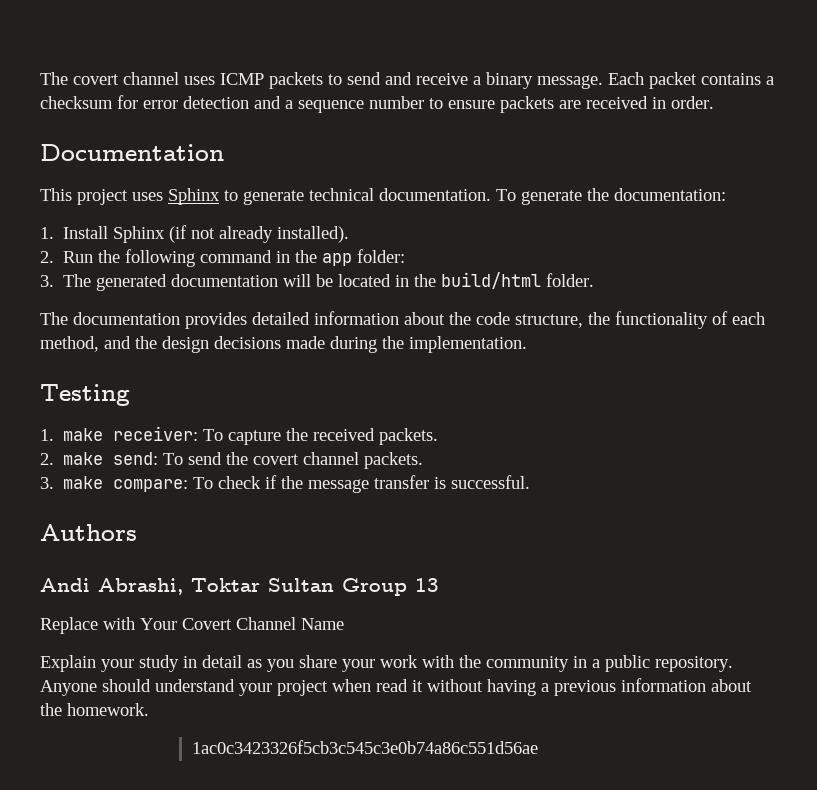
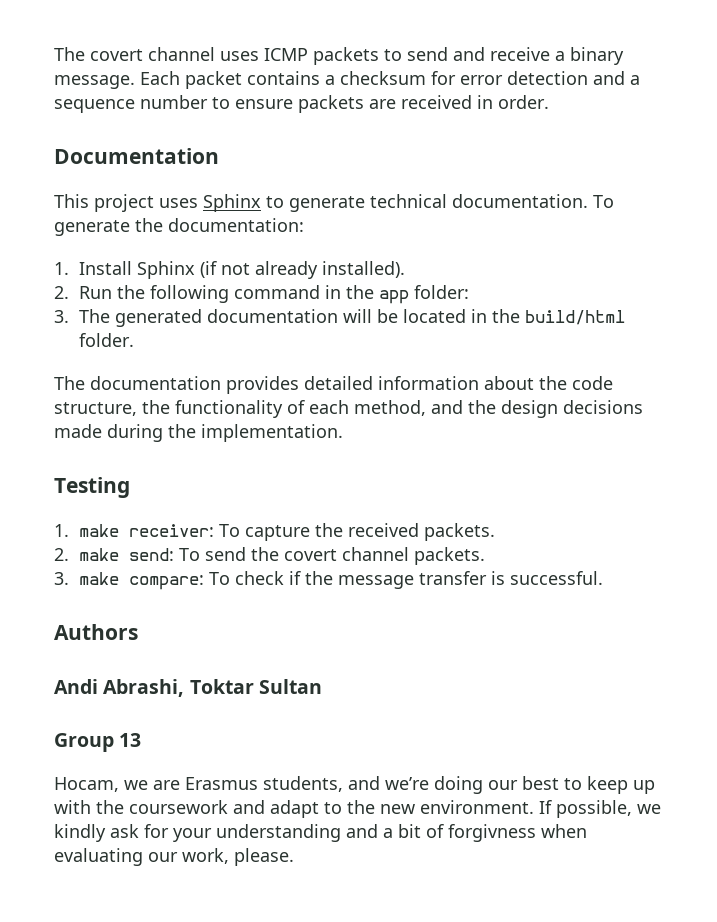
- Andi Abrashi, Toktar Sultan Group 13
+ Andi Abrashi, Toktar Sultan
+ Group 13
- Replace with Your Covert Channel Name
- Explain your study in detail as you share your work with the community in a public repository. Anyone should understand your project when read it without having a previous information about the homework.
- 1ac0c3423326f5cb3c545c3e0b74a86c551d56ae
+ Hocam, we are Erasmus students, and we’re doing our best to keep up with the coursework and adapt to the new environment. If possible, we kindly ask for your understanding and a bit of forgivness when evaluating our work, please.

